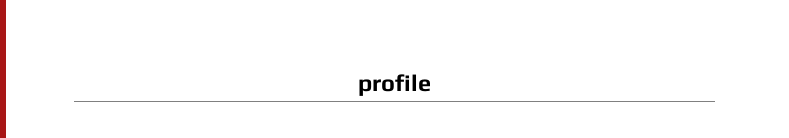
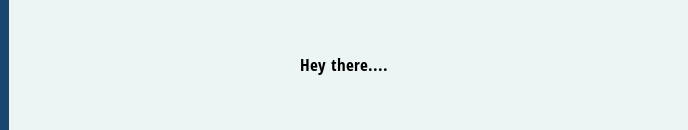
- profile
+ Hey there....

